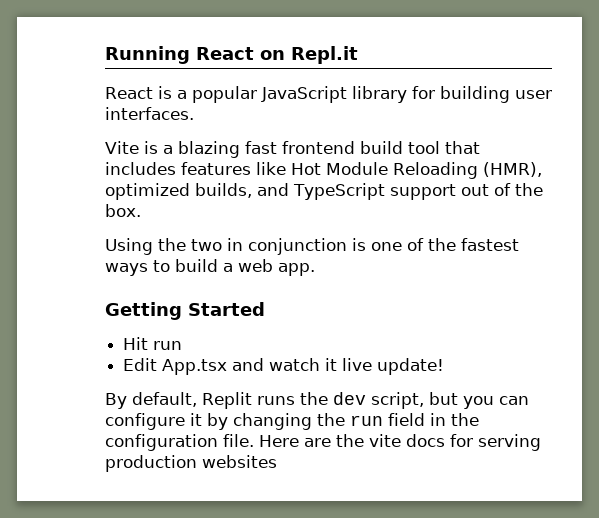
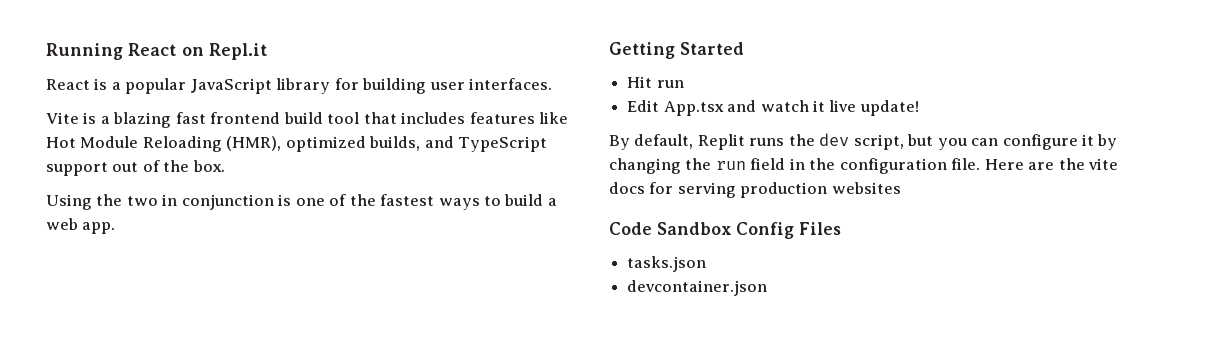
+ Code Sandbox Config Files
+ tasks.json
+ devcontainer.json

